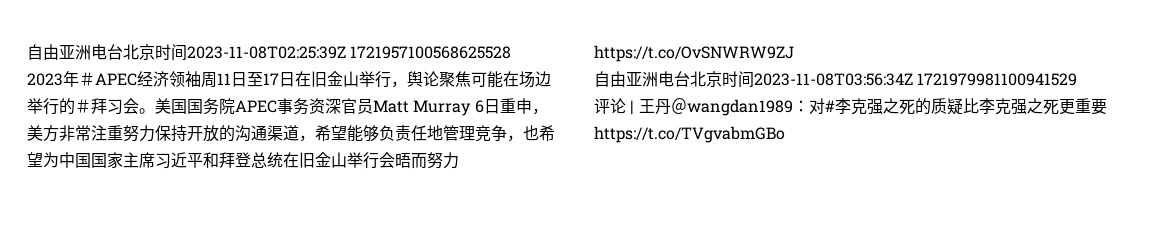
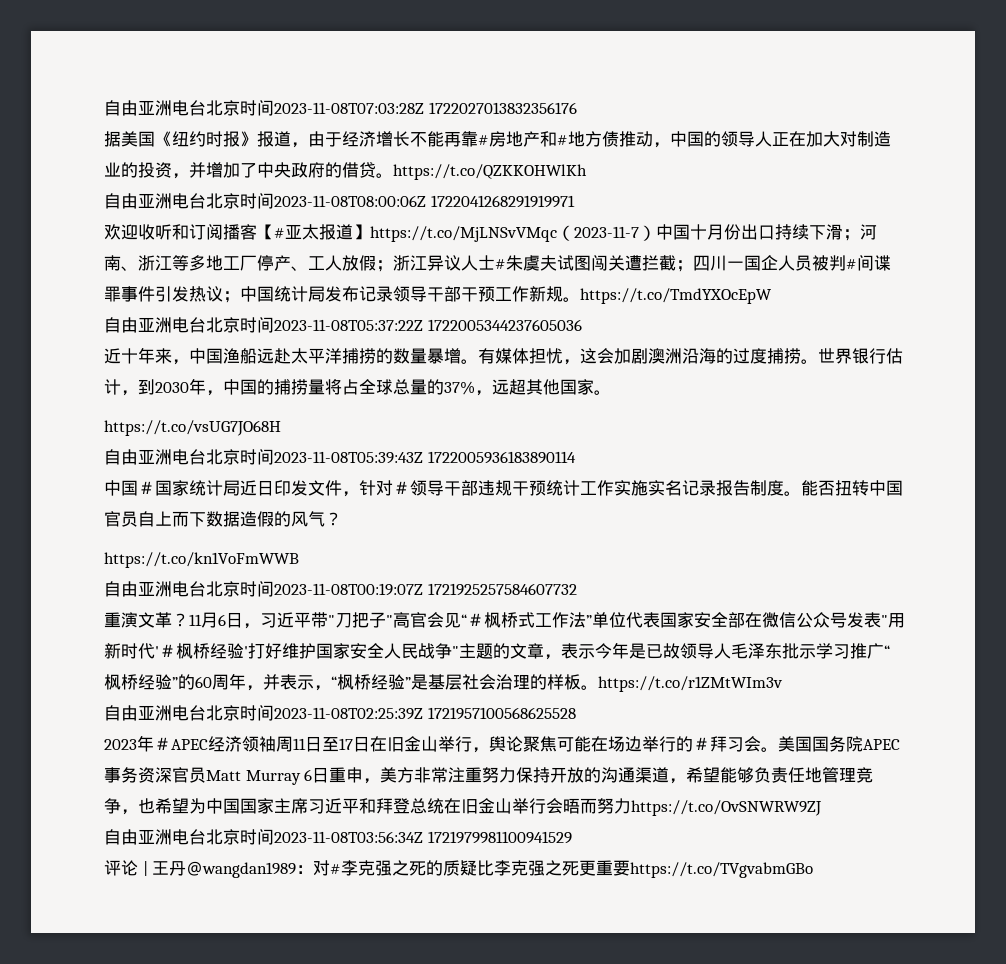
+ 自由亚洲电台北京时间2023-11-08T07:03:28Z 1722027013832356176
+ 据美国《纽约时报》报道，由于经济增长不能再靠#房地产和#地方债推动，中国的领导人正在加大对制造业的投资，并增加了中央政府的借贷。https://t.co/QZKKOHWlKh
+ 自由亚洲电台北京时间2023-11-08T08:00:06Z 1722041268291919971
+ 欢迎收听和订阅播客【#亚太报道】https://t.co/MjLNSvVMqc（2023-11-7）中国十月份出口持续下滑；河南、浙江等多地工厂停产、工人放假；浙江异议人士#朱虞夫试图闯关遭拦截；四川一国企人员被判#间谍罪事件引发热议；中国统计局发布记录领导干部干预工作新规。https://t.co/TmdYXOcEpW
+ 自由亚洲电台北京时间2023-11-08T05:37:22Z 1722005344237605036
+ 近十年来，中国渔船远赴太平洋捕捞的数量暴增。有媒体担忧，这会加剧澳洲沿海的过度捕捞。世界银行估计，到2030年，中国的捕捞量将占全球总量的37%，远超其他国家。
+ https://t.co/vsUG7JO68H
+ 自由亚洲电台北京时间2023-11-08T05:39:43Z 1722005936183890114
+ 中国＃国家统计局近日印发文件，针对＃领导干部违规干预统计工作实施实名记录报告制度。能否扭转中国官员自上而下数据造假的风气？
+ https://t.co/kn1VoFmWWB
+ 自由亚洲电台北京时间2023-11-08T00:19:07Z 1721925257584607732
+ 重演文革？11月6日，习近平带"刀把子"高官会见“＃枫桥式工作法”单位代表国家安全部在微信公众号发表"用新时代'＃枫桥经验'打好维护国家安全人民战争"主题的文章，表示今年是已故领导人毛泽东批示学习推广“枫桥经验”的60周年，并表示，“枫桥经验”是基层社会治理的样板。https://t.co/r1ZMtWIm3v

